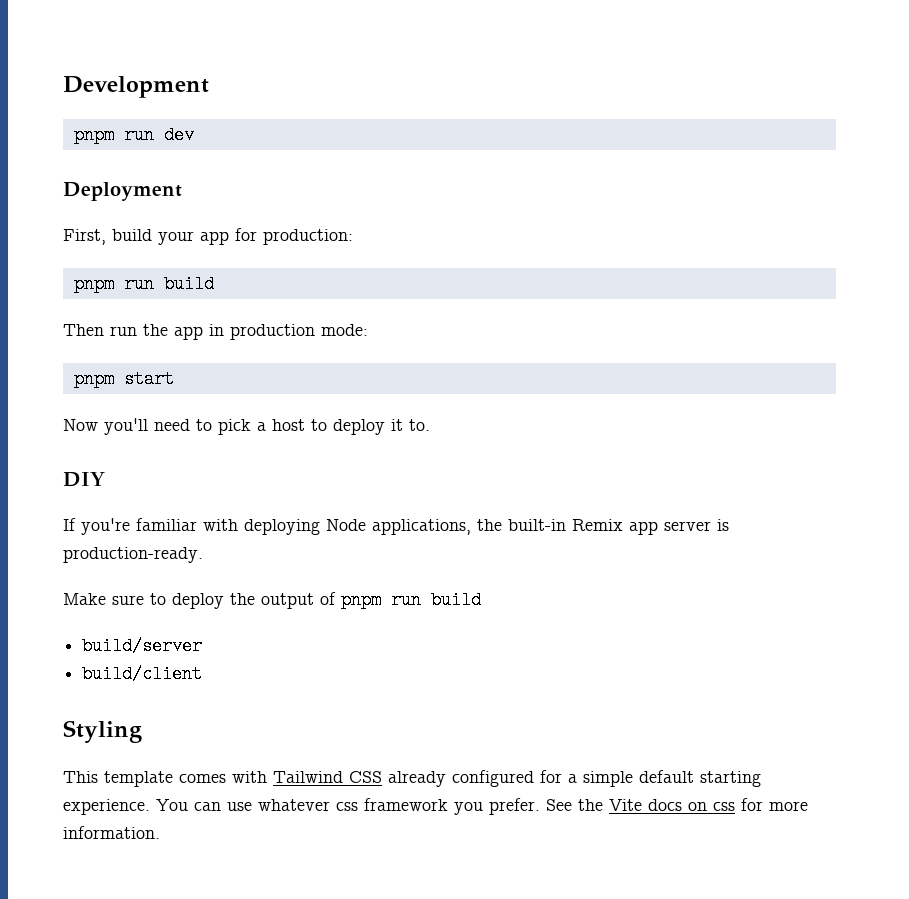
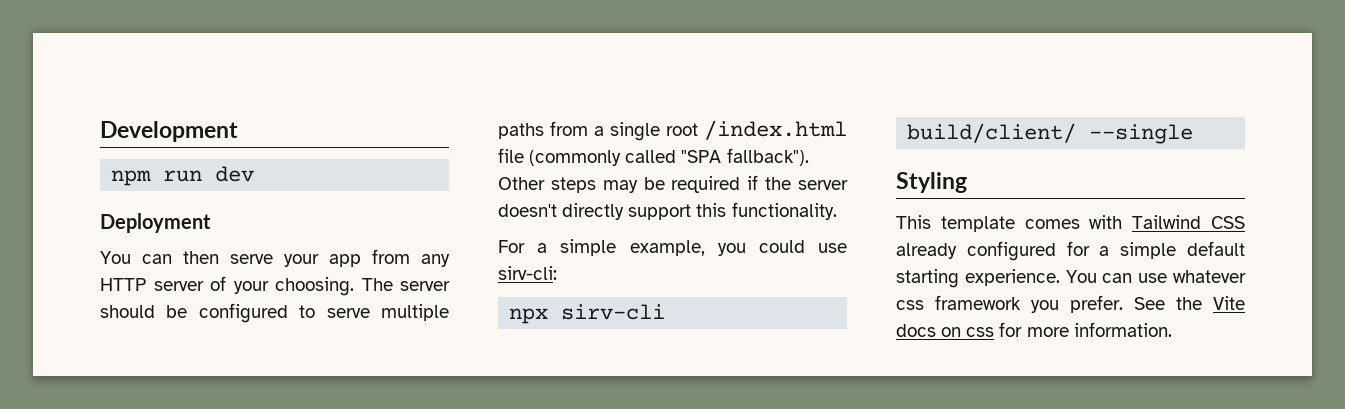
- pnpm run dev
+ npm run dev
- First, build your app for production:
- pnpm run build
- Then run the app in production mode:
- pnpm start
- Now you'll need to pick a host to deploy it to.
- DIY
- If you're familiar with deploying Node applications, the built-in Remix app server is production-ready.
- Make sure to deploy the output of pnpm run build
- build/server
- build/client
+ You can then serve your app from any HTTP server of your choosing. The server should be configured to serve multiple paths from a single root /index.html file (commonly called "SPA fallback"). Other steps may be required if the server doesn't directly support this functionality.
+ For a simple example, you could use sirv-cli:
+ npx sirv-cli build/client/ --single

